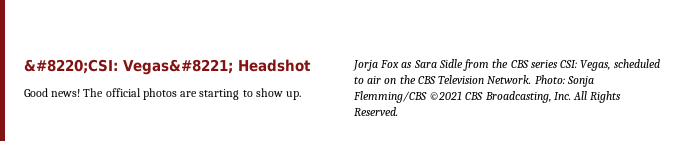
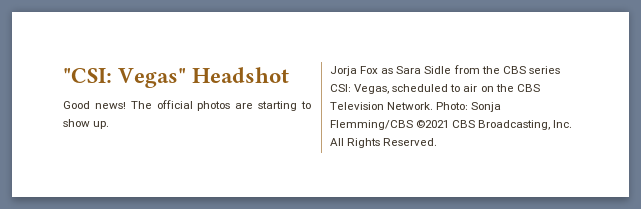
- &#8220;CSI: Vegas&#8221; Headshot
+ "CSI: Vegas" Headshot

